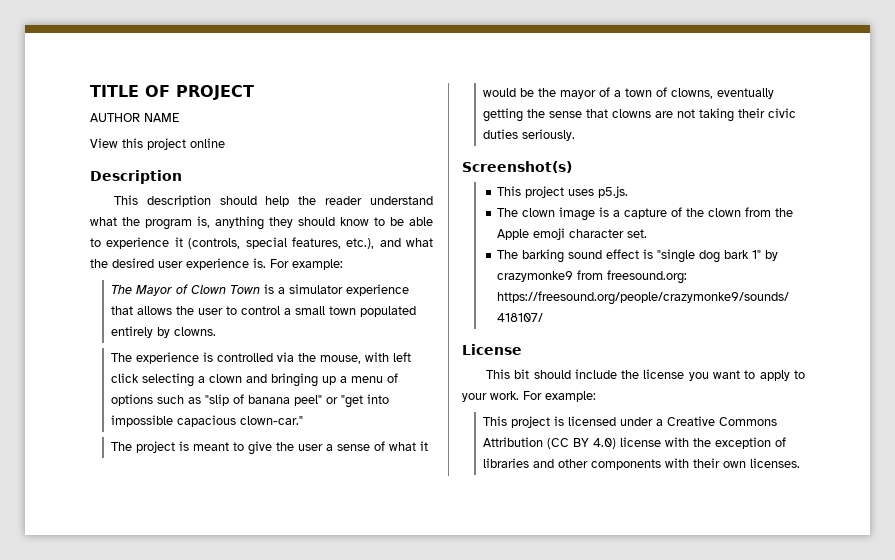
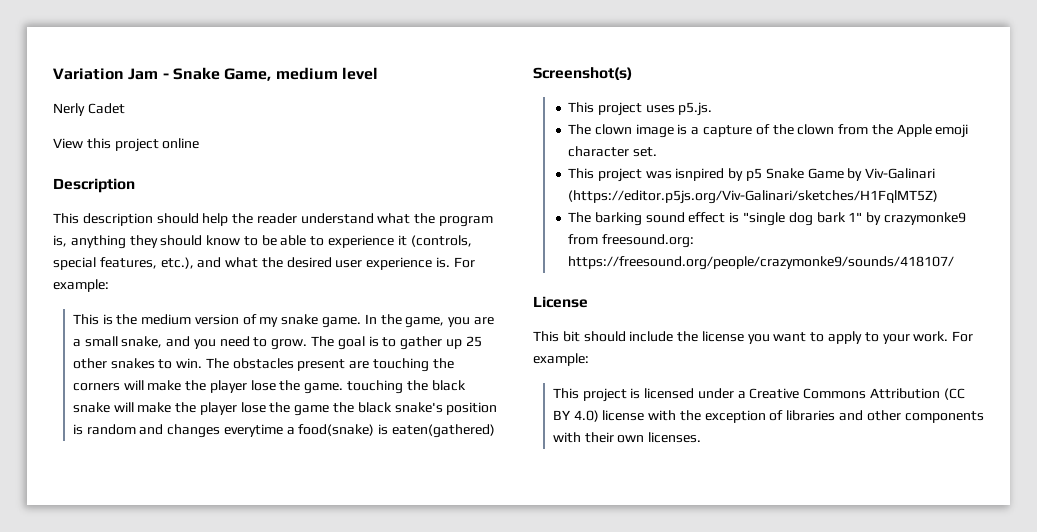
- TITLE OF PROJECT
- AUTHOR NAME
+ Variation Jam - Snake Game, medium level
+ Nerly Cadet
- The Mayor of Clown Town is a simulator experience that allows the user to control a small town populated entirely by clowns.
- The experience is controlled via the mouse, with left click selecting a clown and bringing up a menu of options such as "slip of banana peel" or "get into impossible capacious clown-car."
- The project is meant to give the user a sense of what it would be the mayor of a town of clowns, eventually getting the sense that clowns are not taking their civic duties seriously.
+ This is the medium version of my snake game. In the game, you are a small snake, and you need to grow. The goal is to gather up 25 other snakes to win. The obstacles present are touching the corners will make the player lose the game. touching the black snake will make the player lose the game the black snake's position is random and changes everytime a food(snake) is eaten(gathered)
+ This project was isnpired by p5 Snake Game by Viv-Galinari (https://editor.p5js.org/Viv-Galinari/sketches/H1FqlMT5Z)

